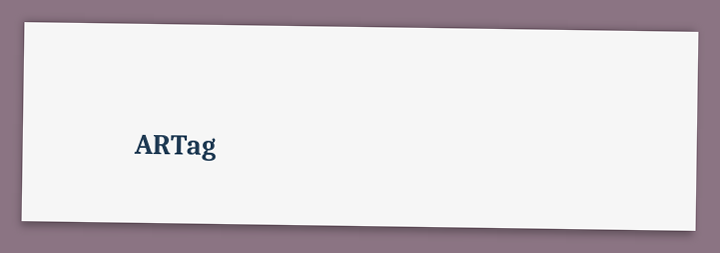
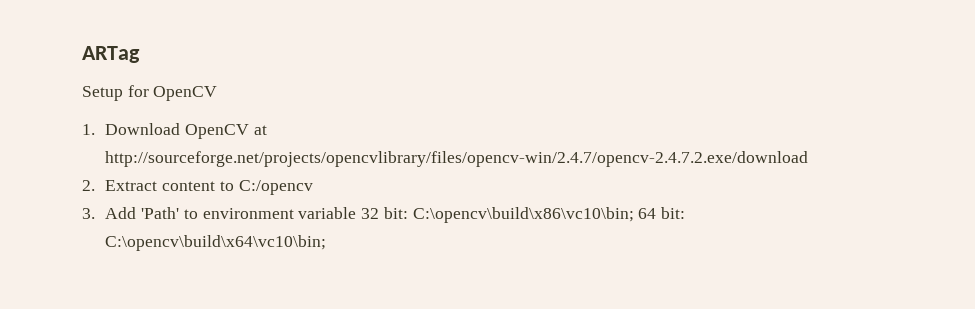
+ Setup for OpenCV
+ 1. Download OpenCV at http://sourceforge.net/projects/opencvlibrary/files/opencv-win/2.4.7/opencv-2.4.7.2.exe/download
+ 2. Extract content to C:/opencv
+ 3. Add 'Path' to environment variable 32 bit: C:\opencv\build\x86\vc10\bin; 64 bit: C:\opencv\build\x64\vc10\bin;

